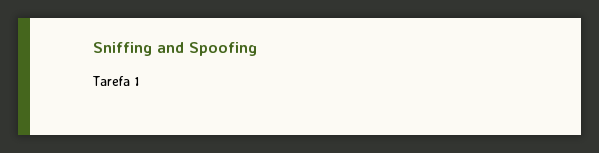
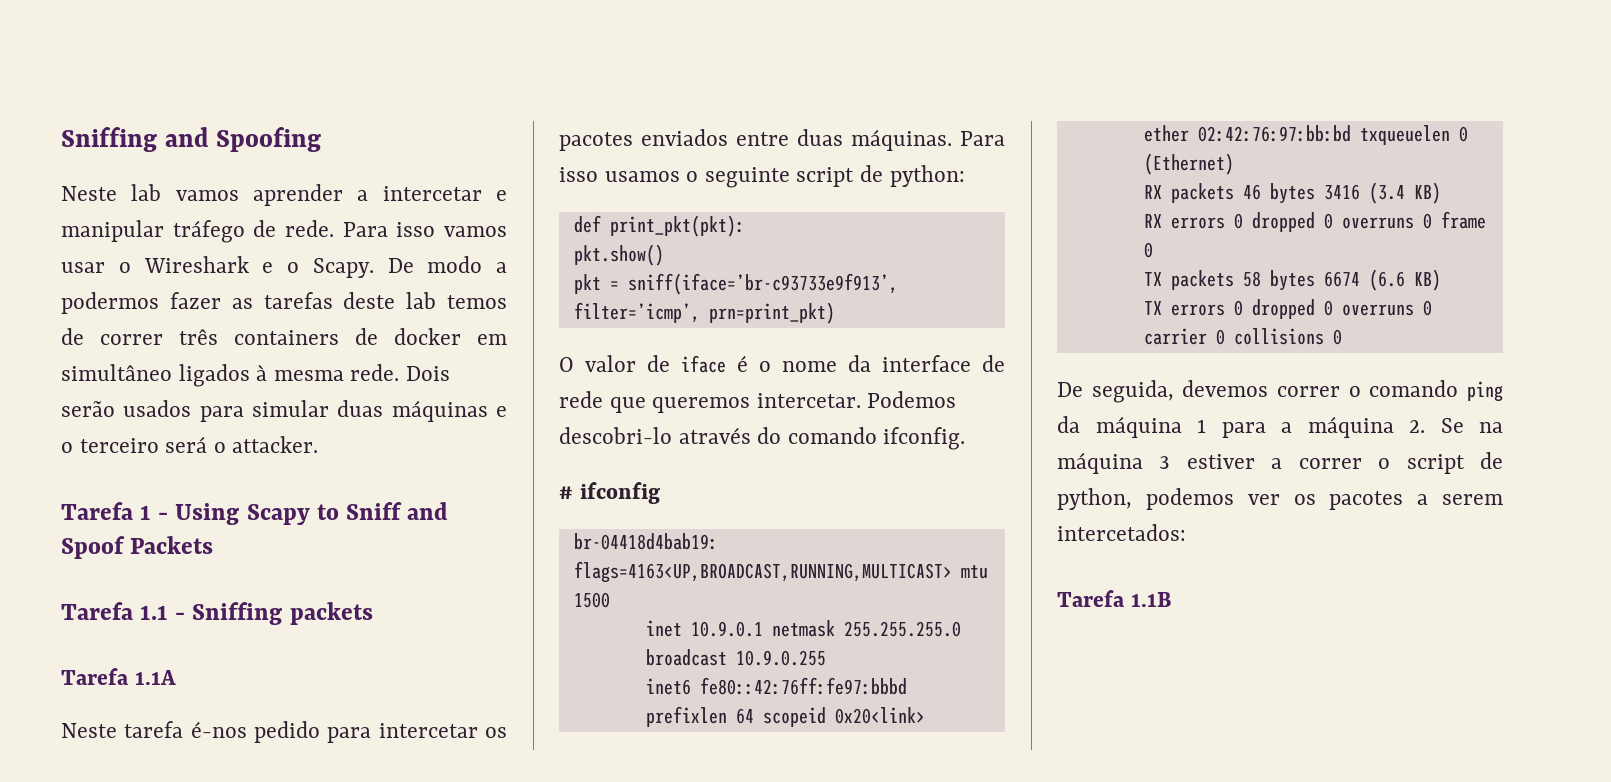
- Tarefa 1
+ Neste lab vamos aprender a intercetar e manipular tráfego de rede. Para isso vamos usar o Wireshark e o Scapy. De modo a podermos fazer as tarefas deste lab temos de correr três containers de docker em simultâneo ligados à mesma rede. Dois serão usados para simular duas máquinas e o terceiro será o attacker.
+ Tarefa 1 - Using Scapy to Sniff and Spoof Packets
+ Tarefa 1.1 - Sniffing packets
+ Tarefa 1.1A
+ Neste tarefa é-nos pedido para intercetar os pacotes enviados entre duas máquinas. Para isso usamos o seguinte script de python:
+ def print_pkt(pkt):
+ pkt.show()
+ pkt = sniff(iface=’br-c93733e9f913’, filter=’icmp’, prn=print_pkt)
+ O valor de iface é o nome da interface de rede que queremos intercetar. Podemos descobri-lo através do comando ifconfig.
+ # ifconfig
+ br-04418d4bab19: flags=4163<UP,BROADCAST,RUNNING,MULTICAST> mtu 1500
+ inet 10.9.0.1 netmask 255.255.255.0 broadcast 10.9.0.255
+ inet6 fe80::42:76ff:fe97:bbbd prefixlen 64 scopeid 0x20<link>
+ ether 02:42:76:97:bb:bd txqueuelen 0 (Ethernet)
+ RX packets 46 bytes 3416 (3.4 KB)
+ RX errors 0 dropped 0 overruns 0 frame 0
+ TX packets 58 bytes 6674 (6.6 KB)
+ TX errors 0 dropped 0 overruns 0 carrier 0 collisions 0
+ De seguida, devemos correr o comando ping da máquina 1 para a máquina 2. Se na máquina 3 estiver a correr o script de python, podemos ver os pacotes a serem intercetados:
+ Tarefa 1.1B

